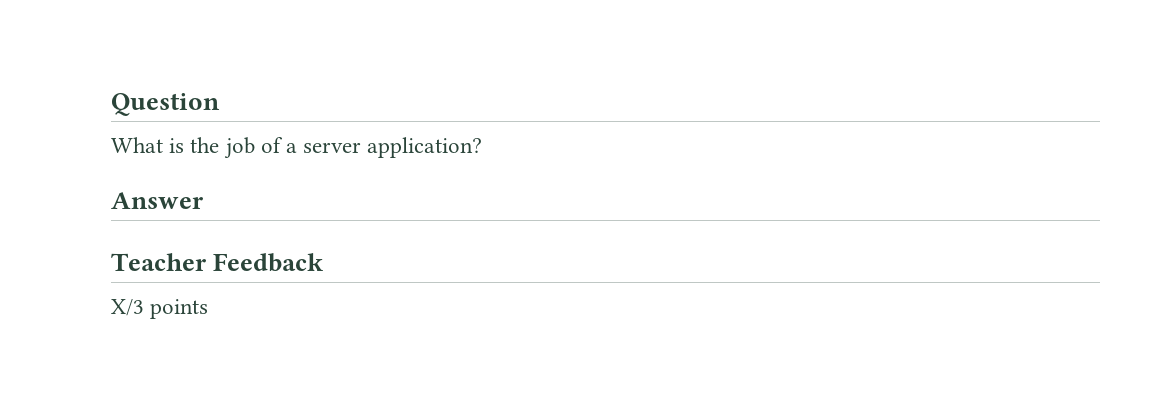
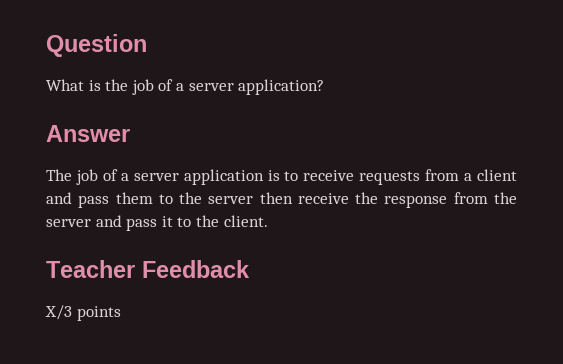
+ The job of a server application is to receive requests from a client and pass them to the server then receive the response from the server and pass it to the client.

